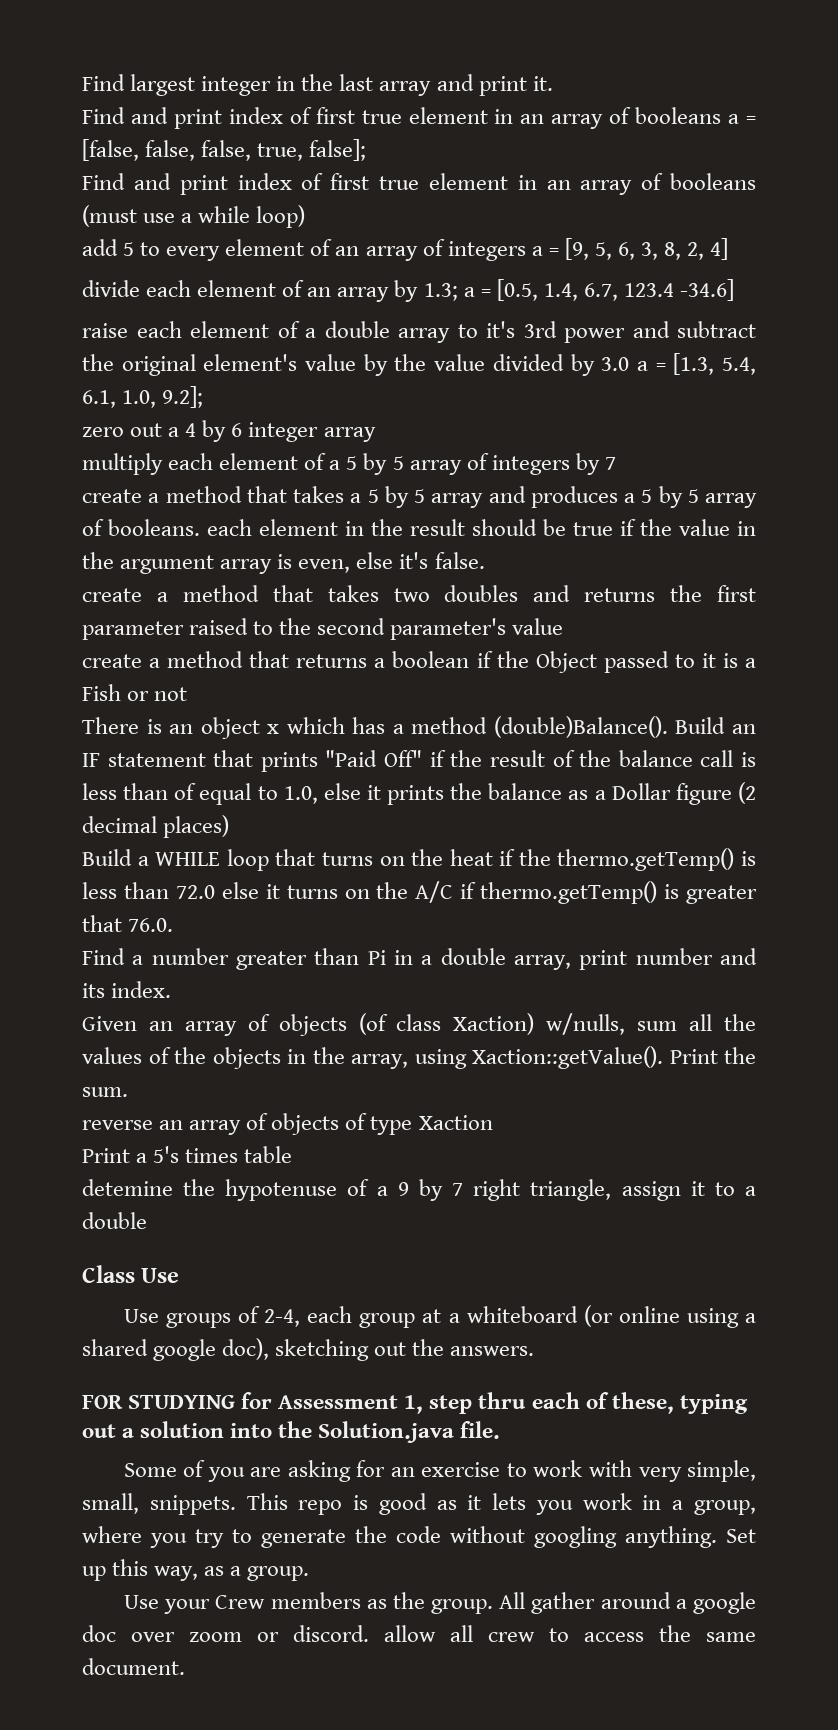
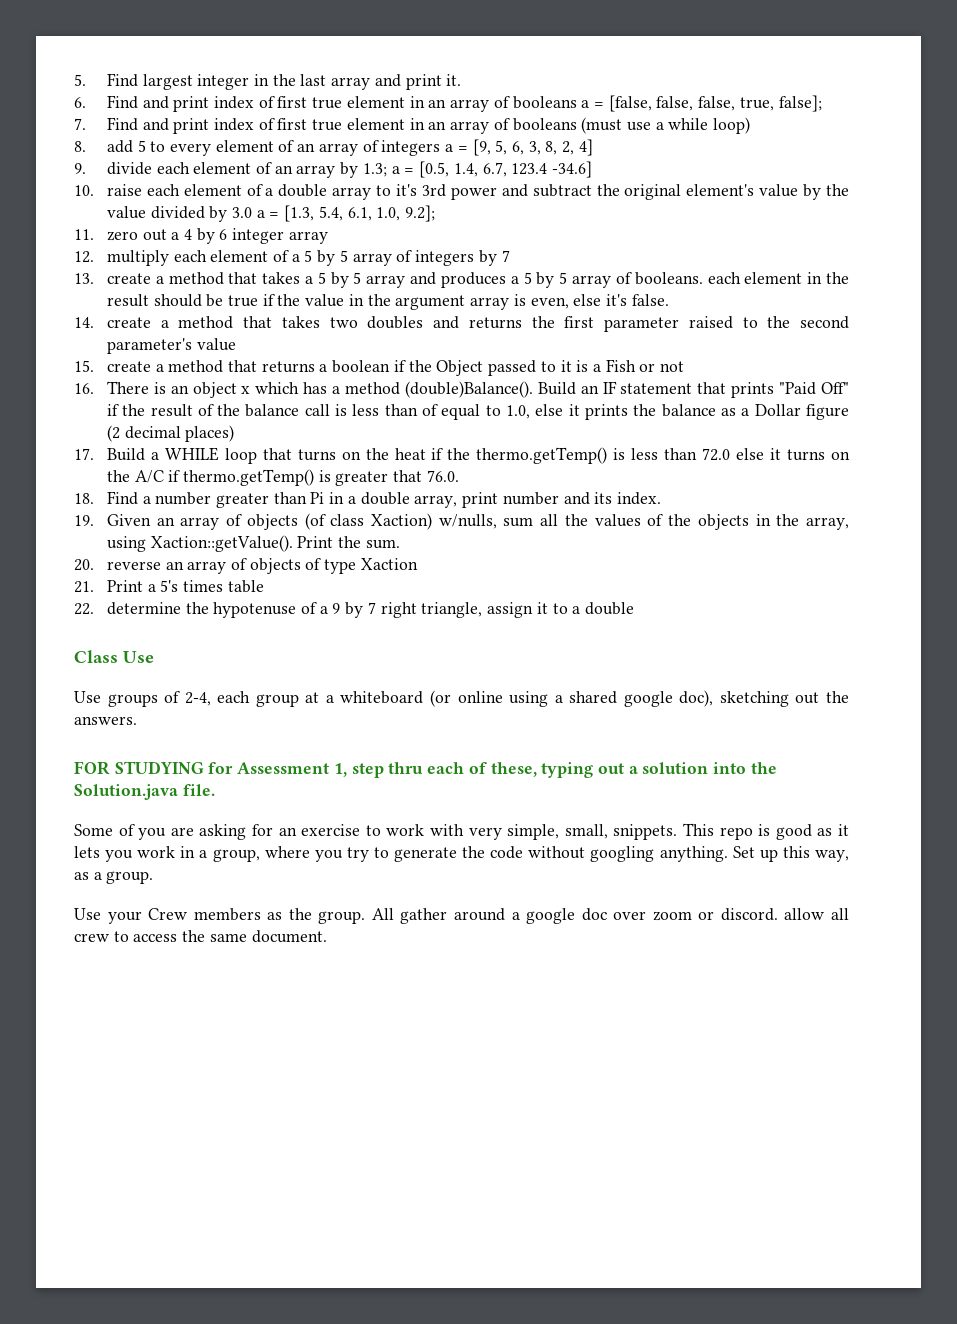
- Find largest integer in the last array and print it.
+ 5. Find largest integer in the last array and print it.
- Find and print index of first true element in an array of booleans a = [false, false, false, true, false];
+ 6. Find and print index of first true element in an array of booleans a = [false, false, false, true, false];
- Find and print index of first true element in an array of booleans (must use a while loop)
+ 7. Find and print index of first true element in an array of booleans (must use a while loop)
- add 5 to every element of an array of integers a = [9, 5, 6, 3, 8, 2, 4]
+ 8. add 5 to every element of an array of integers a = [9, 5, 6, 3, 8, 2, 4]
- divide each element of an array by 1.3; a = [0.5, 1.4, 6.7, 123.4 -34.6]
+ 9. divide each element of an array by 1.3; a = [0.5, 1.4, 6.7, 123.4 -34.6]
- raise each element of a double array to it's 3rd power and subtract the original element's value by the value divided by 3.0 a = [1.3, 5.4, 6.1, 1.0, 9.2];
+ 10. raise each element of a double array to it's 3rd power and subtract the original element's value by the value divided by 3.0 a = [1.3, 5.4, 6.1, 1.0, 9.2];
- zero out a 4 by 6 integer array
+ 11. zero out a 4 by 6 integer array
- multiply each element of a 5 by 5 array of integers by 7
+ 12. multiply each element of a 5 by 5 array of integers by 7
- create a method that takes a 5 by 5 array and produces a 5 by 5 array of booleans. each element in the result should be true if the value in the argument array is even, else it's false.
+ 13. create a method that takes a 5 by 5 array and produces a 5 by 5 array of booleans. each element in the result should be true if the value in the argument array is even, else it's false.
- create a method that takes two doubles and returns the first parameter raised to the second parameter's value
+ 14. create a method that takes two doubles and returns the first parameter raised to the second parameter's value
- create a method that returns a boolean if the Object passed to it is a Fish or not
+ 15. create a method that returns a boolean if the Object passed to it is a Fish or not
- There is an object x which has a method (double)Balance().
+ 16. There is an object x which has a method (double)Balance().
- Build a WHILE loop that turns on the heat if the thermo.getTemp() is less than 72.0 else it turns on the A/C if thermo.getTemp() is greater that 76.0.
+ 17. Build a WHILE loop that turns on the heat if the thermo.getTemp() is less than 72.0 else it turns on the A/C if thermo.getTemp() is greater that 76.0.
- Find a number greater than Pi in a double array, print number and its index.
+ 18. Find a number greater than Pi in a double array, print number and its index.
- Given an array of objects (of class Xaction) w/nulls, sum all the values of the objects in the array, using Xaction::getValue().
+ 19. Given an array of objects (of class Xaction) w/nulls, sum all the values of the objects in the array, using Xaction::getValue().
- reverse an array of objects of type Xaction
+ 20. reverse an array of objects of type Xaction
- Print a 5's times table
+ 21. Print a 5's times table
- detemine the hypotenuse of a 9 by 7 right triangle, assign it to a double
+ 22. determine the hypotenuse of a 9 by 7 right triangle, assign it to a double

